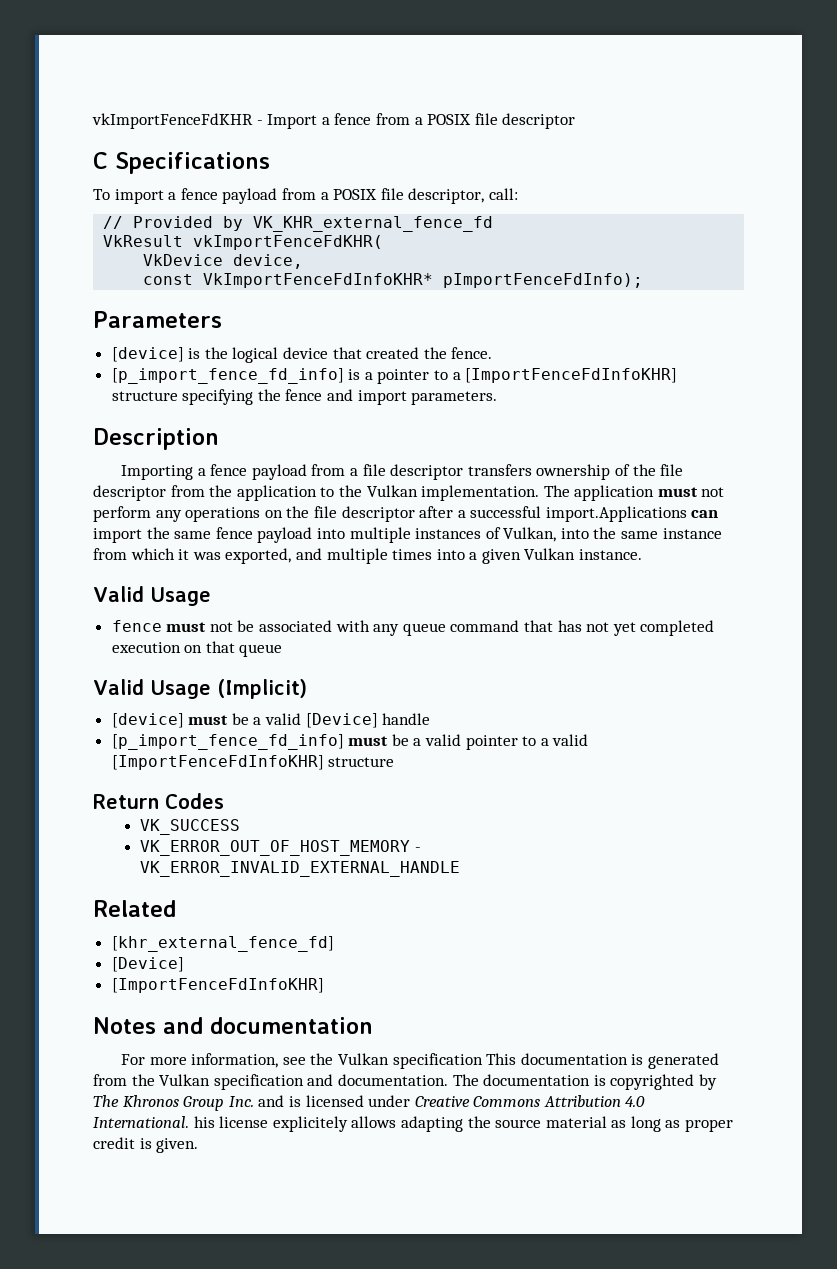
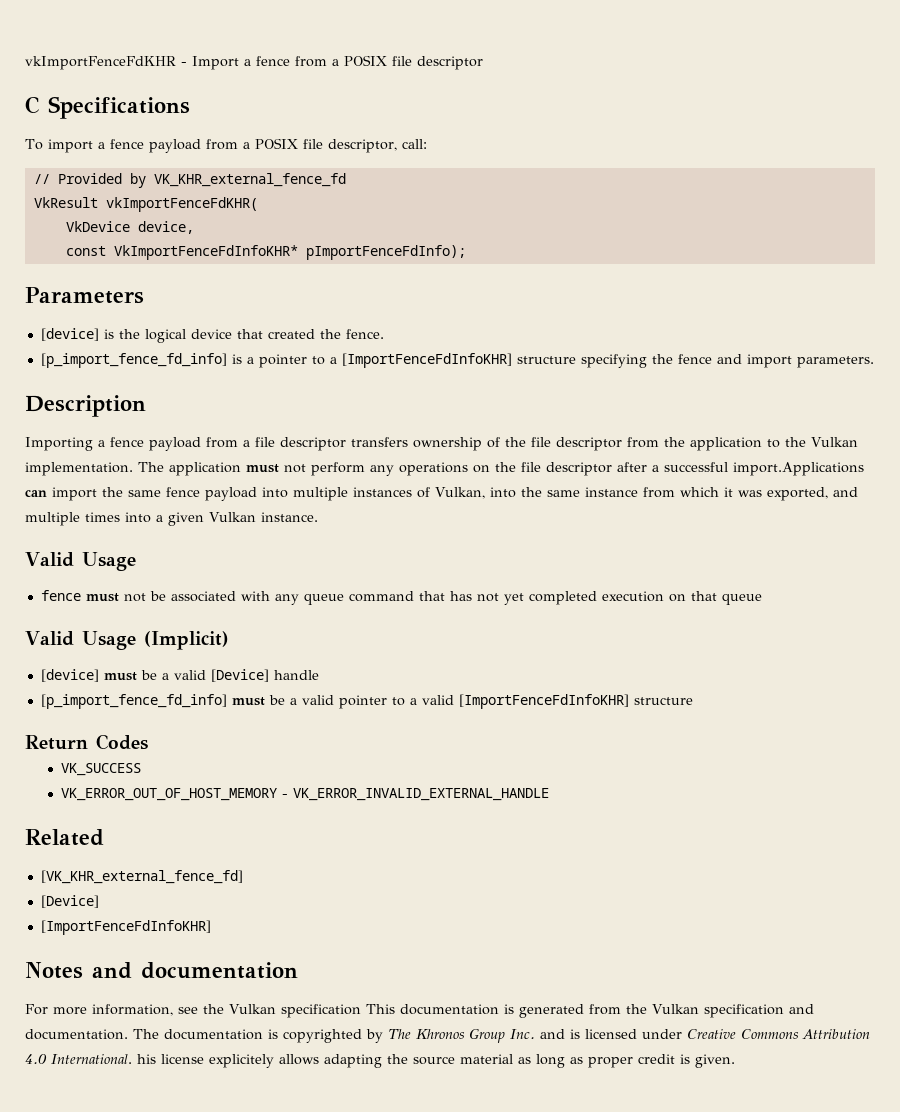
- [khr_external_fence_fd]
+ [VK_KHR_external_fence_fd]

